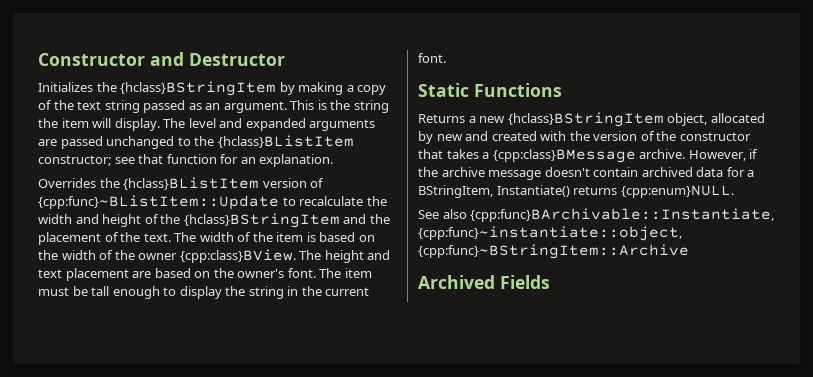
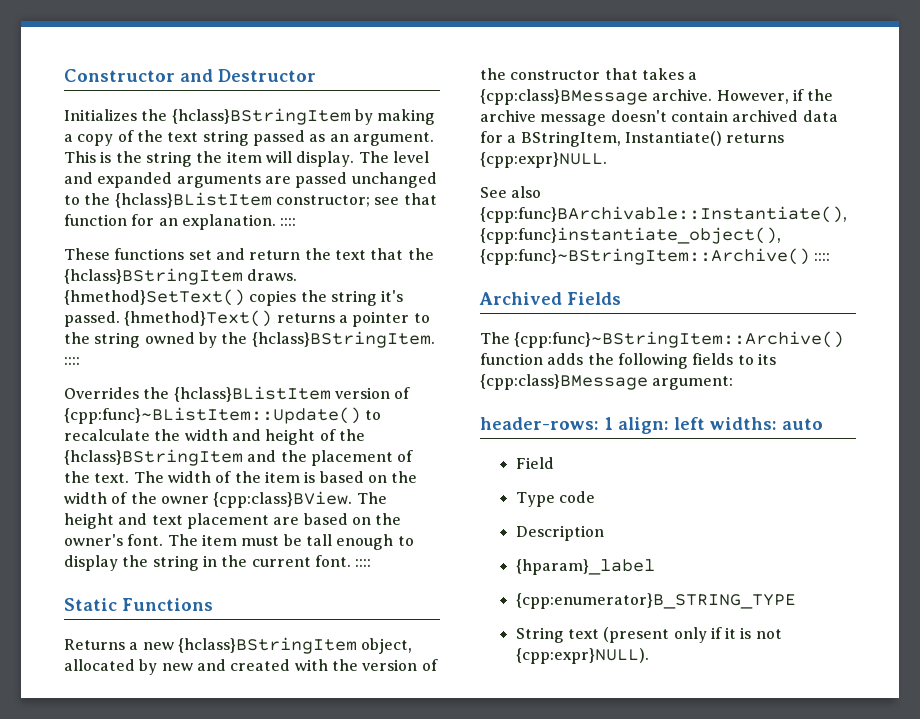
- The level and expanded arguments are passed unchanged to the {hclass}BListItem constructor; see that function for an explanation.
+ The level and expanded arguments are passed unchanged to the {hclass}BListItem constructor; see that function for an explanation. ::::
+ These functions set and return the text that the {hclass}BStringItem draws. {hmethod}SetText() copies the string it's passed. {hmethod}Text() returns a pointer to the string owned by the {hclass}BStringItem. ::::
- Overrides the {hclass}BListItem version of {cpp:func}~BListItem::Update to recalculate the width and height of the {hclass}BStringItem and the placement of the text.
+ Overrides the {hclass}BListItem version of {cpp:func}~BListItem::Update() to recalculate the width and height of the {hclass}BStringItem and the placement of the text.
- The item must be tall enough to display the string in the current font.
+ The item must be tall enough to display the string in the current font. ::::
- However, if the archive message doesn't contain archived data for a BStringItem, Instantiate() returns {cpp:enum}NULL.
+ However, if the archive message doesn't contain archived data for a BStringItem, Instantiate() returns {cpp:expr}NULL.
- See also {cpp:func}BArchivable::Instantiate, {cpp:func}~instantiate::object, {cpp:func}~BStringItem::Archive
+ See also {cpp:func}BArchivable::Instantiate(), {cpp:func}instantiate_object(), {cpp:func}~BStringItem::Archive() ::::
  Archived Fields
+ The {cpp:func}~BStringItem::Archive() function adds the following fields to its {cpp:class}BMessage argument:
+ header-rows: 1 align: left widths: auto
+ Field
+ Type code
+ Description
+ {hparam}_label
+ {cpp:enumerator}B_STRING_TYPE
+ String text (present only if it is not {cpp:expr}NULL).

